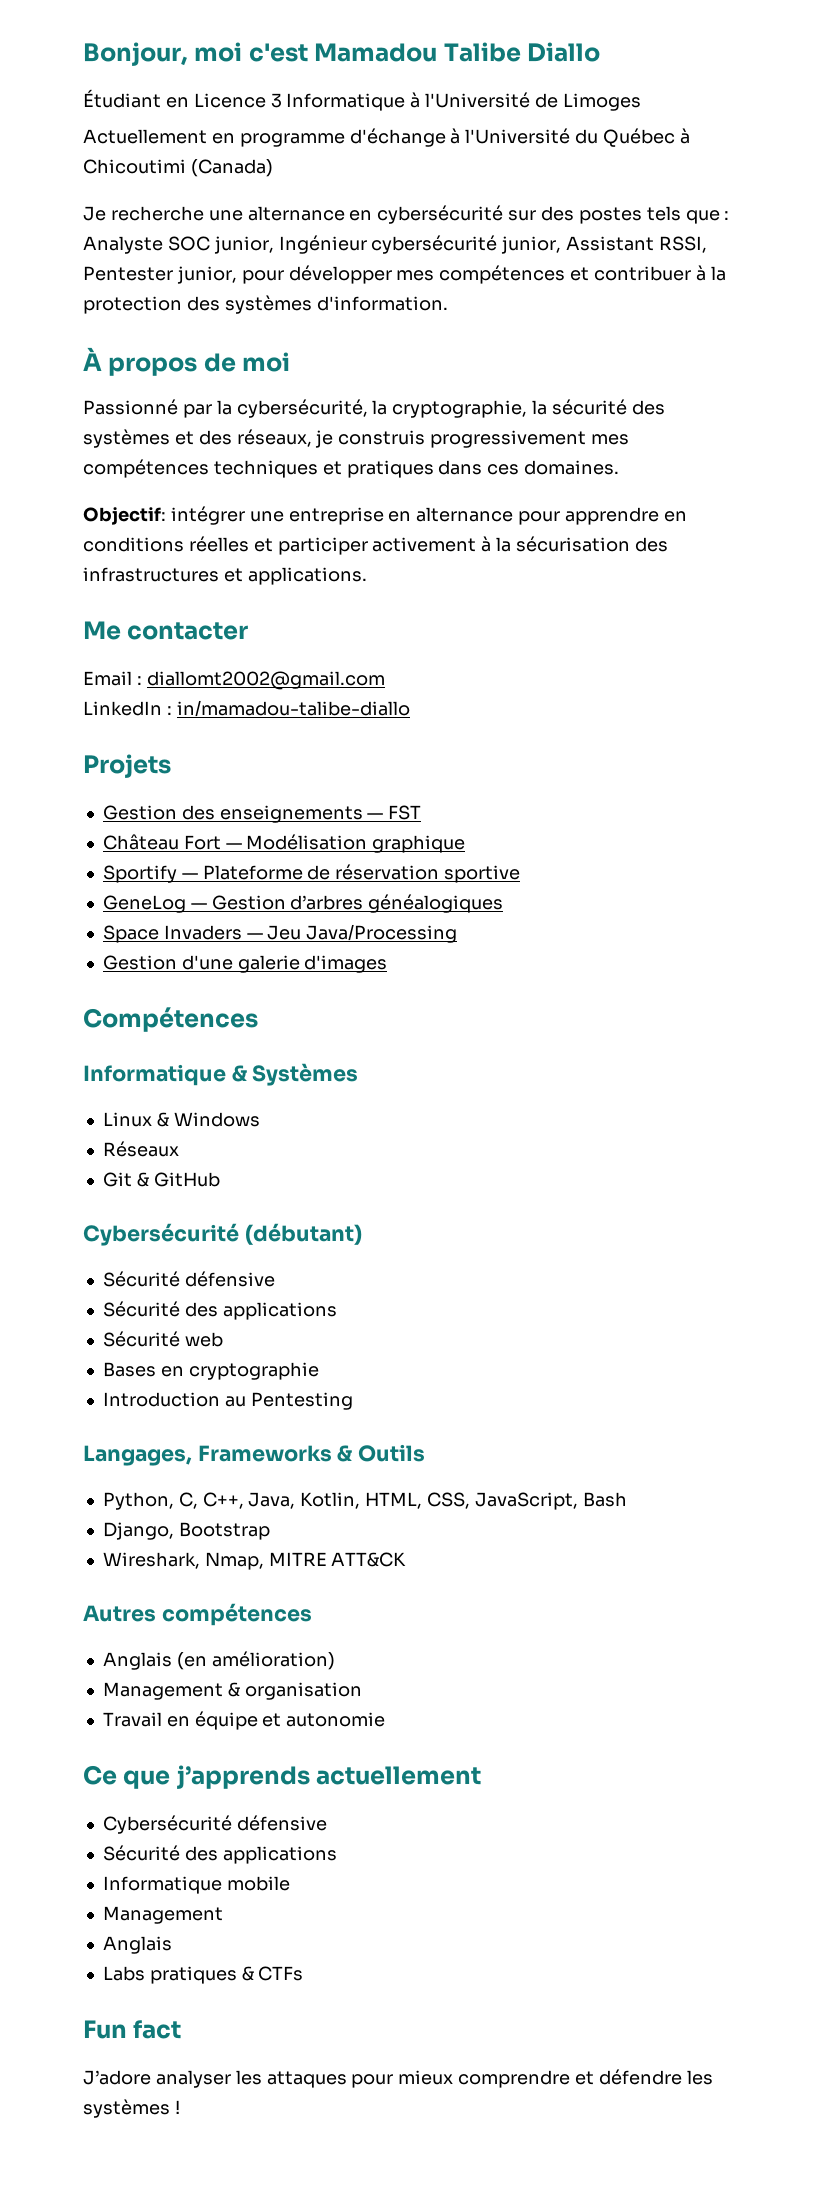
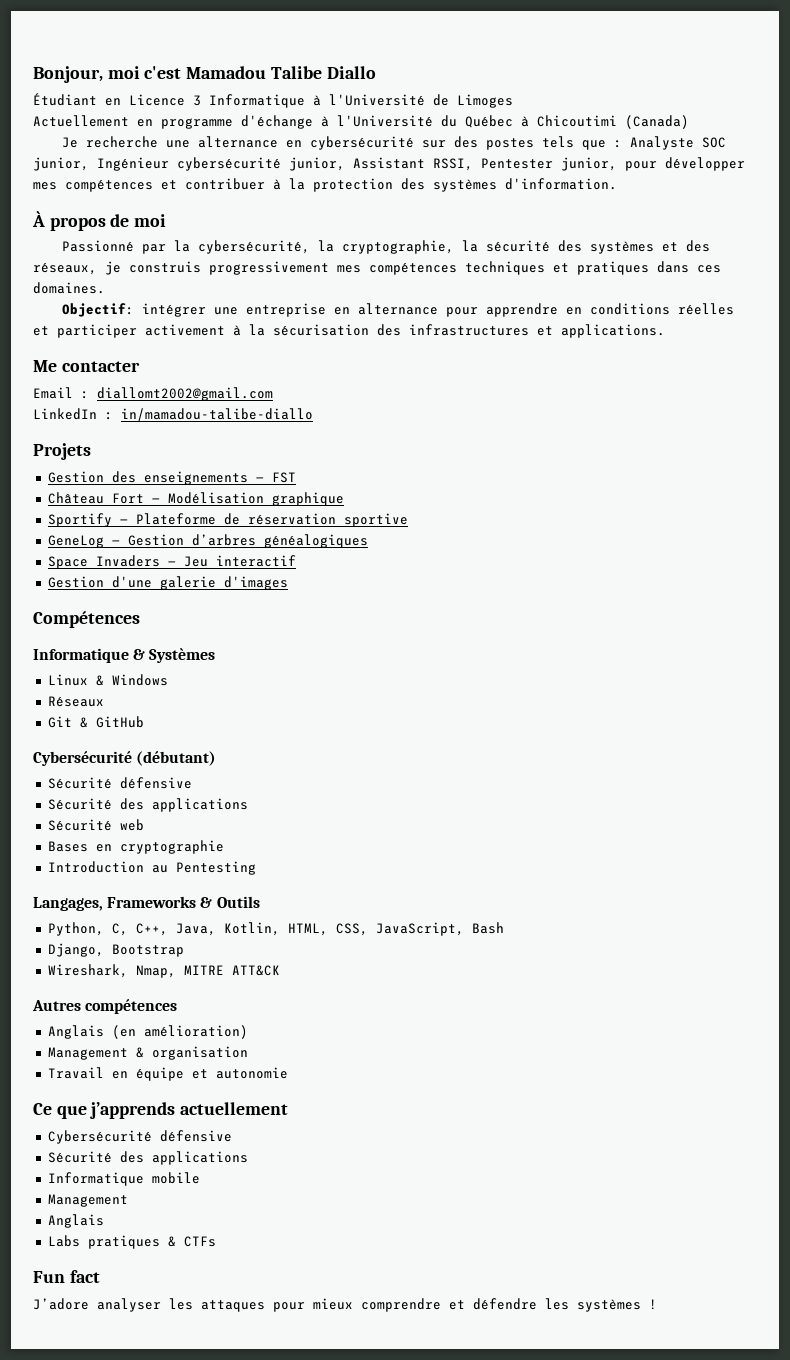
- Space Invaders — Jeu Java/Processing
+ Space Invaders — Jeu interactif

